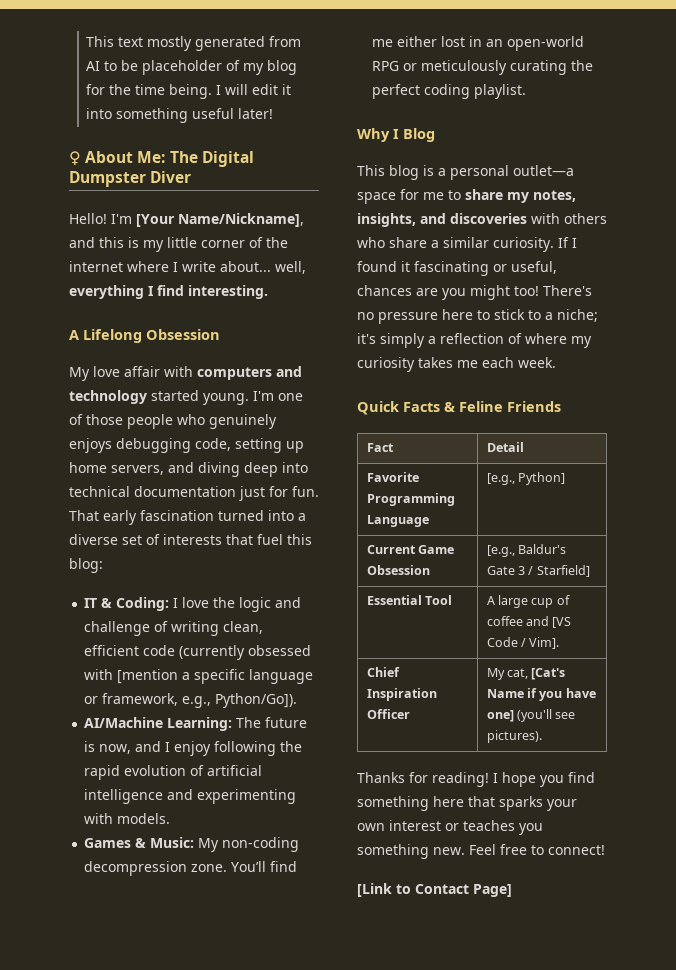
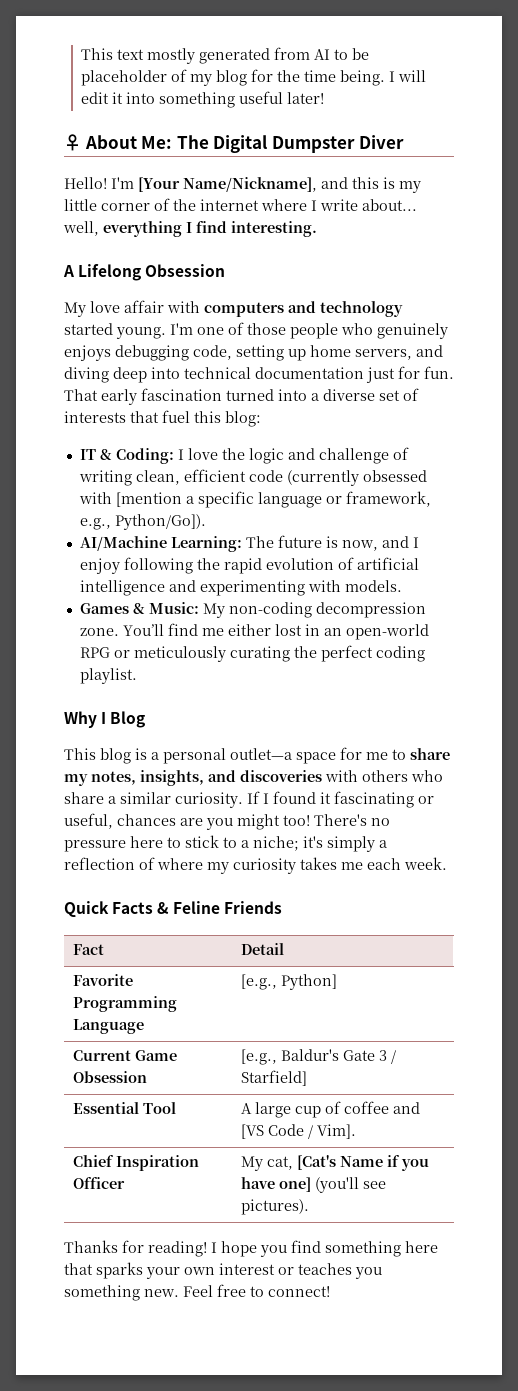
- [Link to Contact Page]

